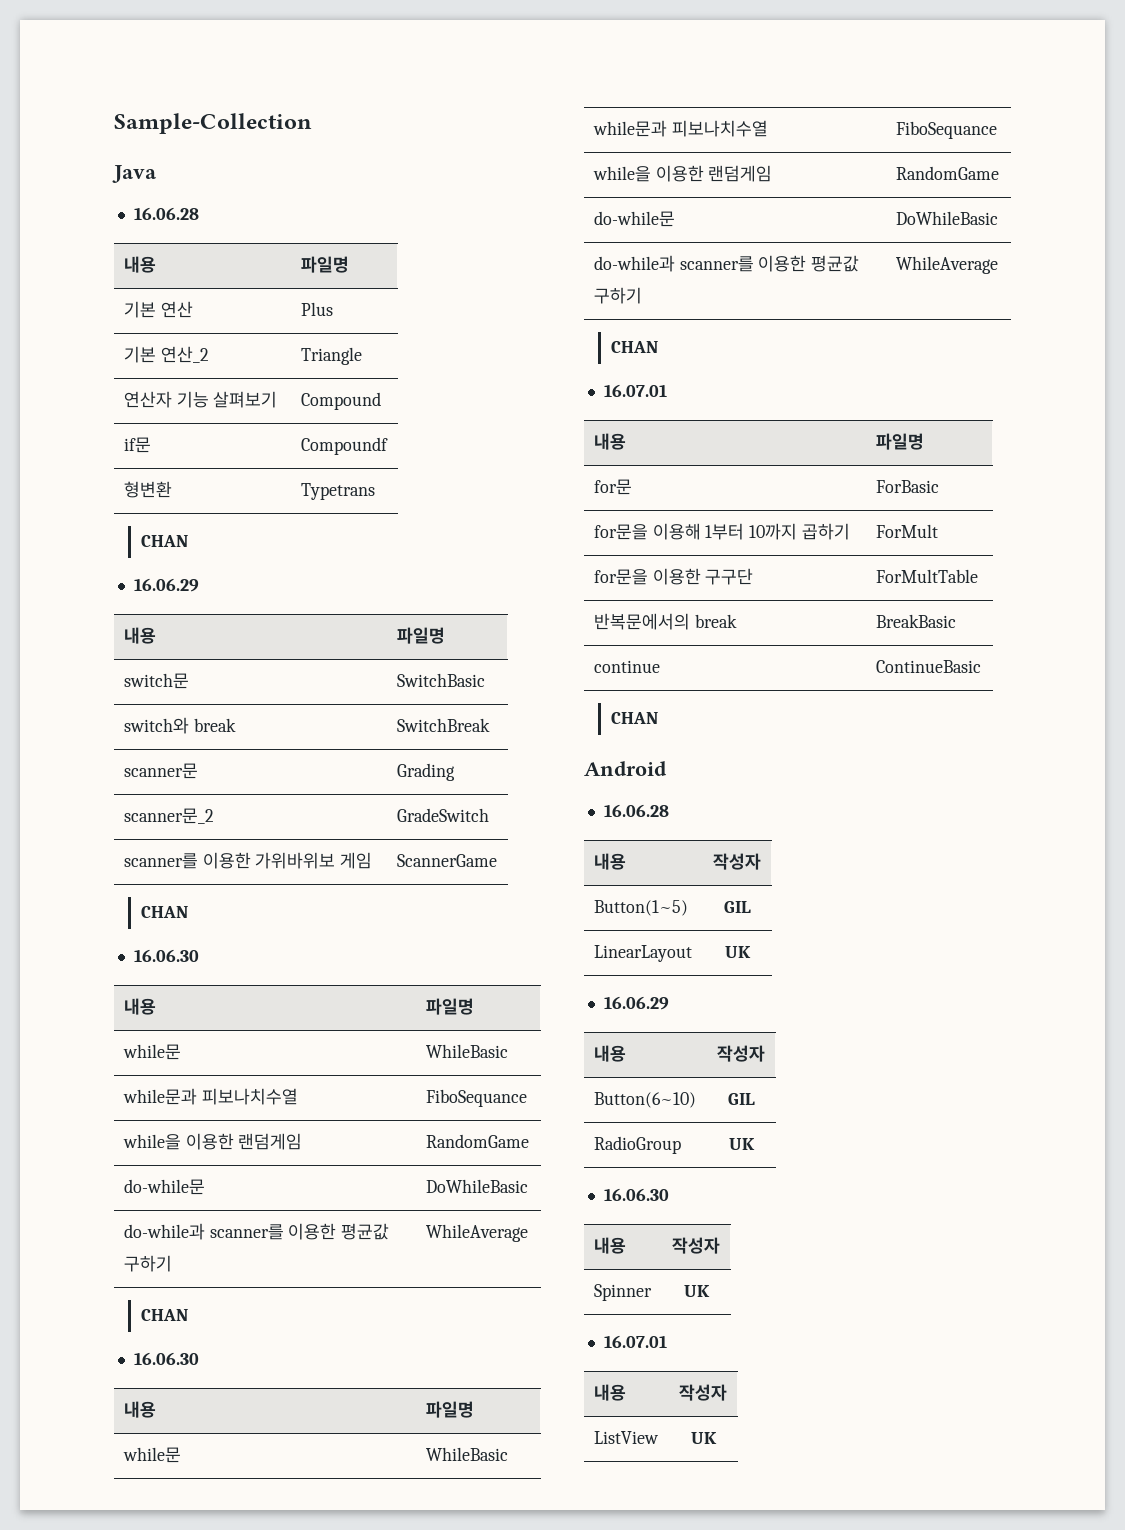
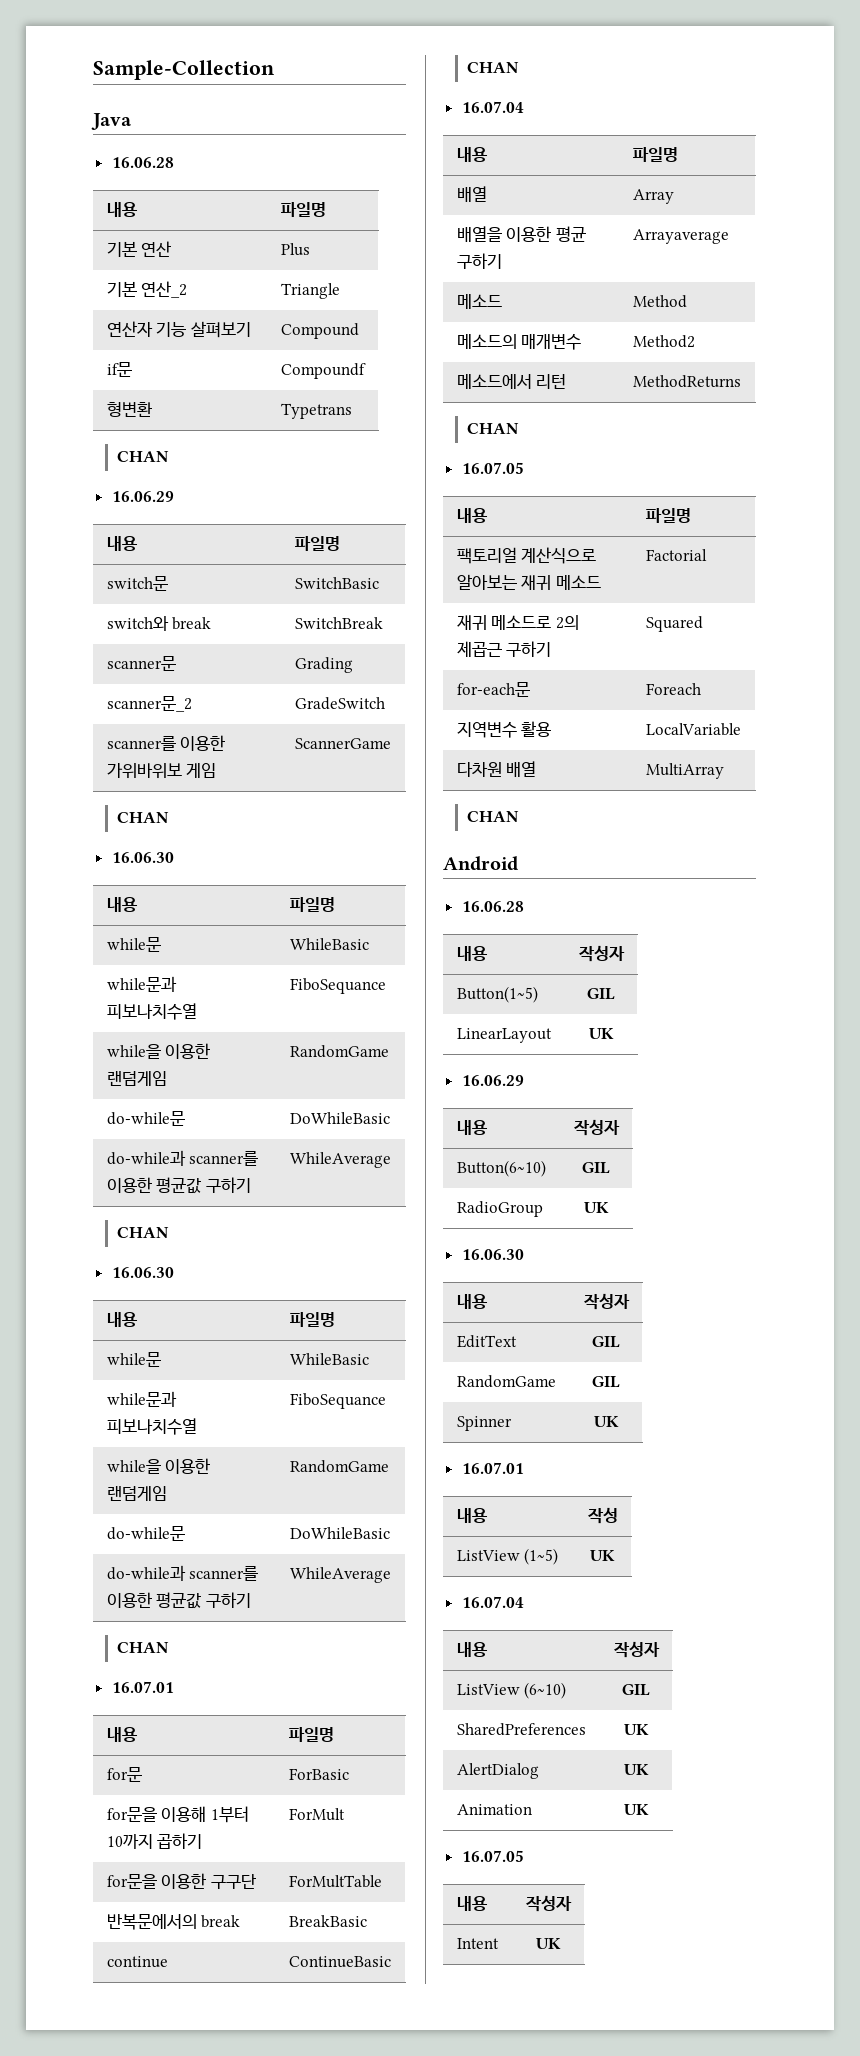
  continue | ContinueBasic
+ CHAN
+ 16.07.04
+ 내용 | 파일명
+ 배열 | Array
+ 배열을 이용한 평균 구하기 | Arrayaverage
+ 메소드 | Method
+ 메소드의 매개변수 | Method2
+ 메소드에서 리턴 | MethodReturns
+ CHAN
+ 16.07.05
+ 내용 | 파일명
+ 팩토리얼 계산식으로 알아보는 재귀 메소드 | Factorial
+ 재귀 메소드로 2의 제곱근 구하기 | Squared
+ for-each문 | Foreach
+ 지역변수 활용 | LocalVariable
+ 다차원 배열 | MultiArray
+ EditText | GIL
+ RandomGame | GIL
  Spinner | UK
  16.07.01
+ 내용 | 작성
+ ListView (1~5) | UK
+ 16.07.04
  내용 | 작성자
- ListView | UK
+ ListView (6~10) | GIL
+ SharedPreferences | UK
+ AlertDialog | UK
+ Animation | UK
+ 16.07.05
+ 내용 | 작성자
+ Intent | UK

